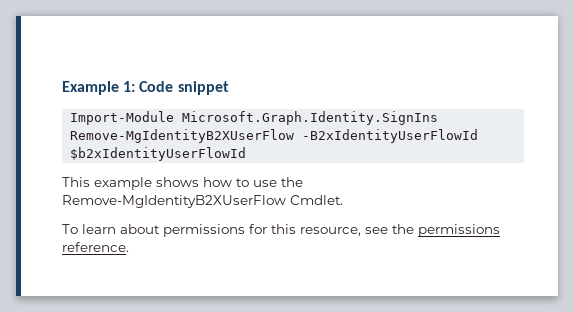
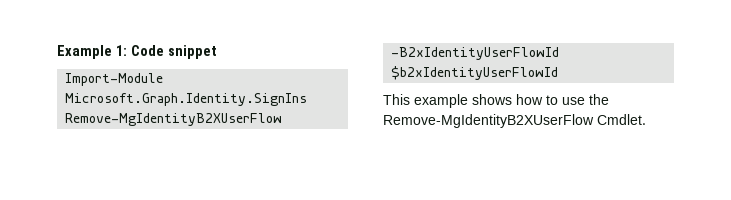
- To learn about permissions for this resource, see the permissions reference.

